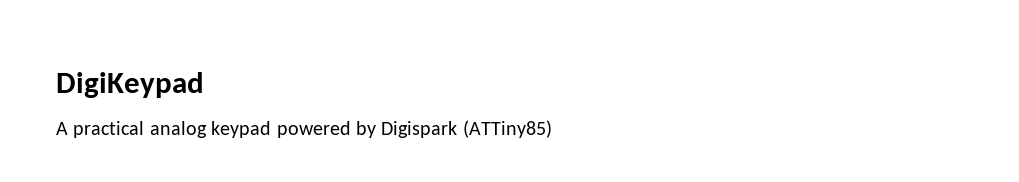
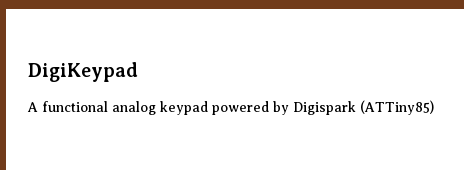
- A practical analog keypad powered by Digispark (ATTiny85)
+ A functional analog keypad powered by Digispark (ATTiny85)

